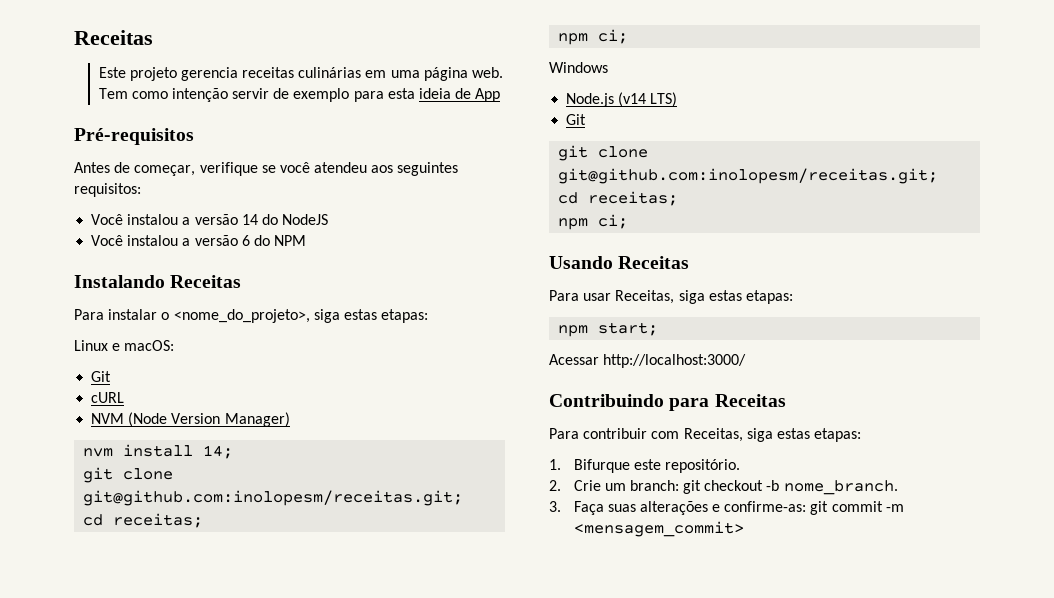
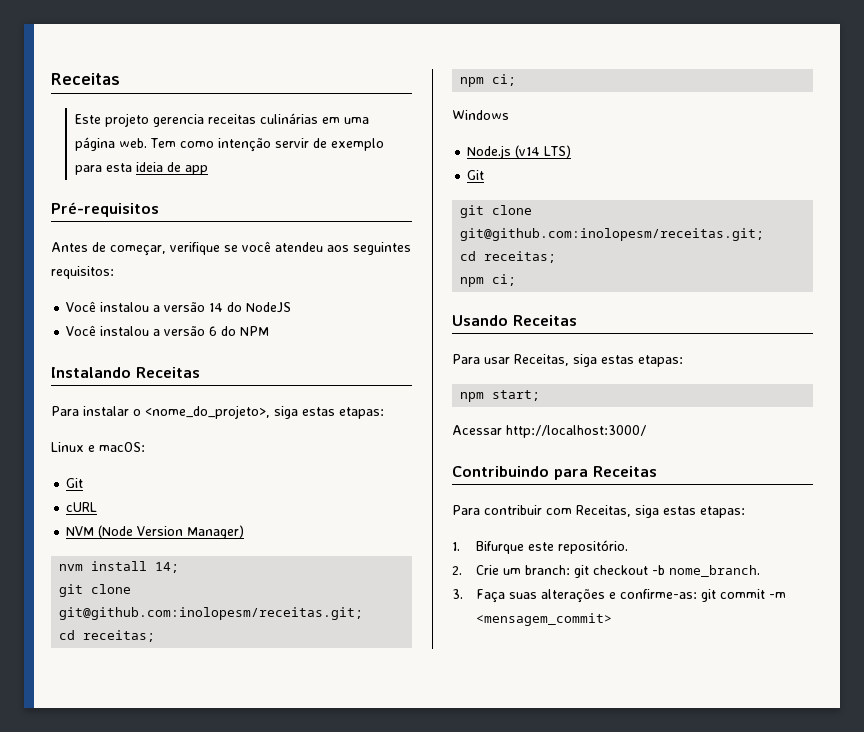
- Tem como intenção servir de exemplo para esta ideia de App
+ Tem como intenção servir de exemplo para esta ideia de app

